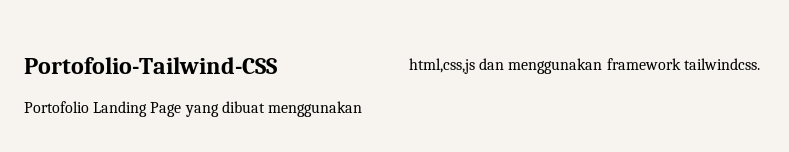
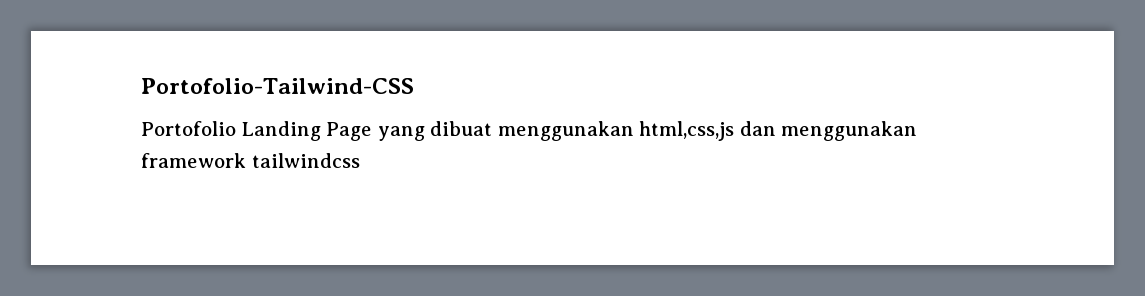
- Portofolio Landing Page yang dibuat menggunakan html,css,js dan menggunakan framework tailwindcss.
+ Portofolio Landing Page yang dibuat menggunakan html,css,js dan menggunakan framework tailwindcss

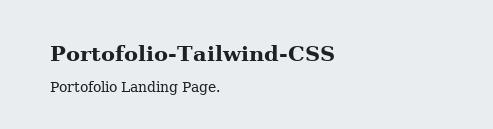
- Portofolio Landing Page yang dibuat menggunakan html,css,js dan menggunakan framework tailwindcss
+ Portofolio Landing Page.

